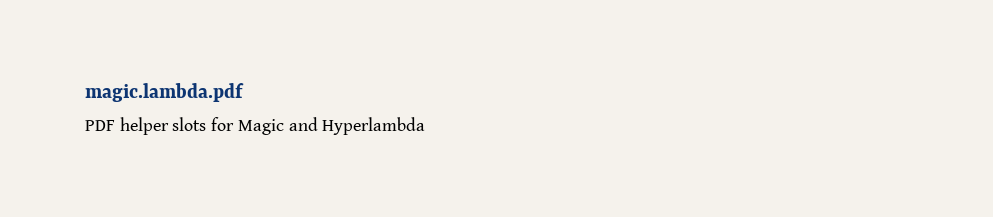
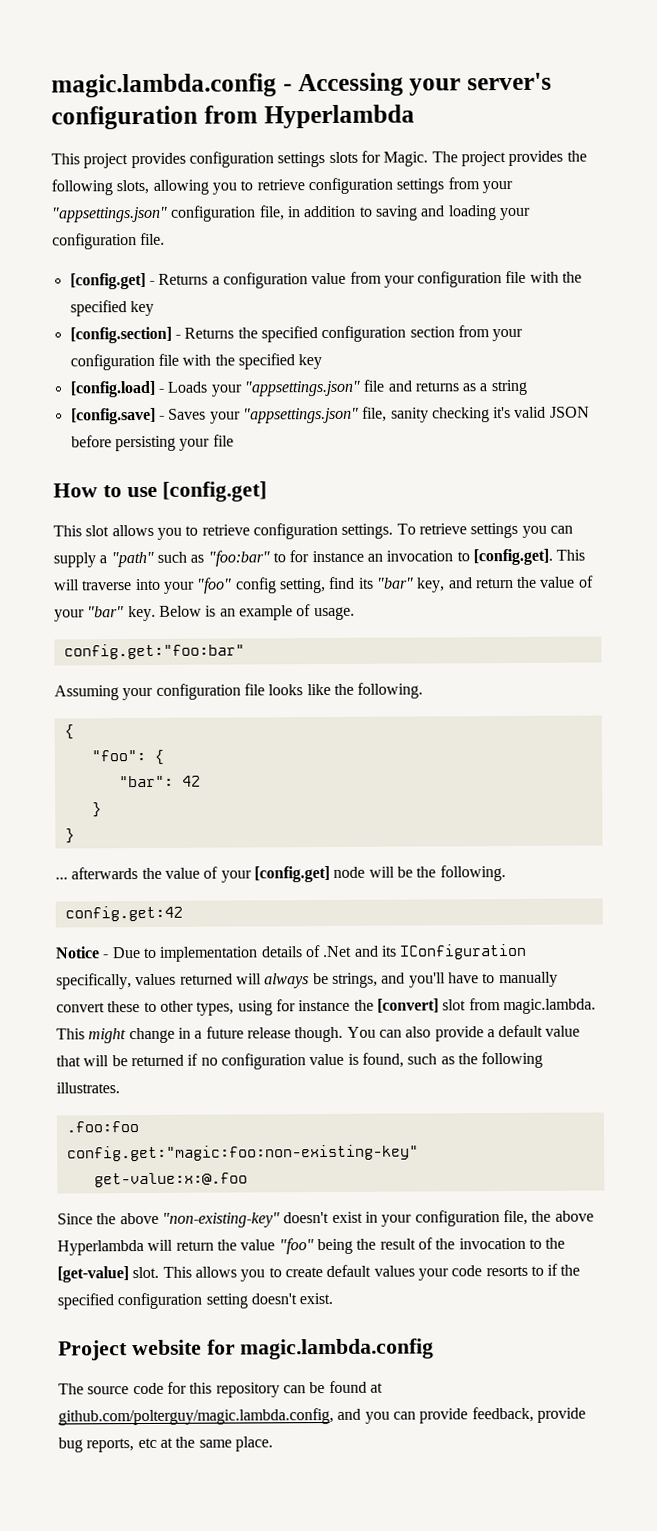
- magic.lambda.pdf
- PDF helper slots for Magic and Hyperlambda
+ magic.lambda.config - Accessing your server's configuration from Hyperlambda
+ This project provides configuration settings slots for Magic. The project provides the following slots, allowing you to retrieve configuration settings from your "appsettings.json" configuration file, in addition to saving and loading your configuration file.
+ [config.get] - Returns a configuration value from your configuration file with the specified key
+ [config.section] - Returns the specified configuration section from your configuration file with the specified key
+ [config.load] - Loads your "appsettings.json" file and returns as a string
+ [config.save] - Saves your "appsettings.json" file, sanity checking it's valid JSON before persisting your file
+ How to use [config.get]
+ This slot allows you to retrieve configuration settings. To retrieve settings you can supply a "path" such as "foo:bar" to for instance an invocation to [config.get]. This will traverse into your "foo" config setting, find its "bar" key, and return the value of your "bar" key. Below is an example of usage.
+ config.get:"foo:bar"
+ Assuming your configuration file looks like the following.
+ {
+ "foo": {
+ "bar": 42
+ }
+ }
+ ... afterwards the value of your [config.get] node will be the following.
+ config.get:42
+ Notice - Due to implementation details of .Net and its IConfiguration specifically, values returned will always be strings, and you'll have to manually convert these to other types, using for instance the [convert] slot from magic.lambda. This might change in a future release though. You can also provide a default value that will be returned if no configuration value is found, such as the following illustrates.
+ .foo:foo
+ config.get:"magic:foo:non-existing-key"
+ get-value:x:@.foo
+ Since the above "non-existing-key" doesn't exist in your configuration file, the above Hyperlambda will return the value "foo" being the result of the invocation to the [get-value] slot. This allows you to create default values your code resorts to if the specified configuration setting doesn't exist.
+ Project website for magic.lambda.config
+ The source code for this repository can be found at github.com/polterguy/magic.lambda.config, and you can provide feedback, provide bug reports, etc at the same place.

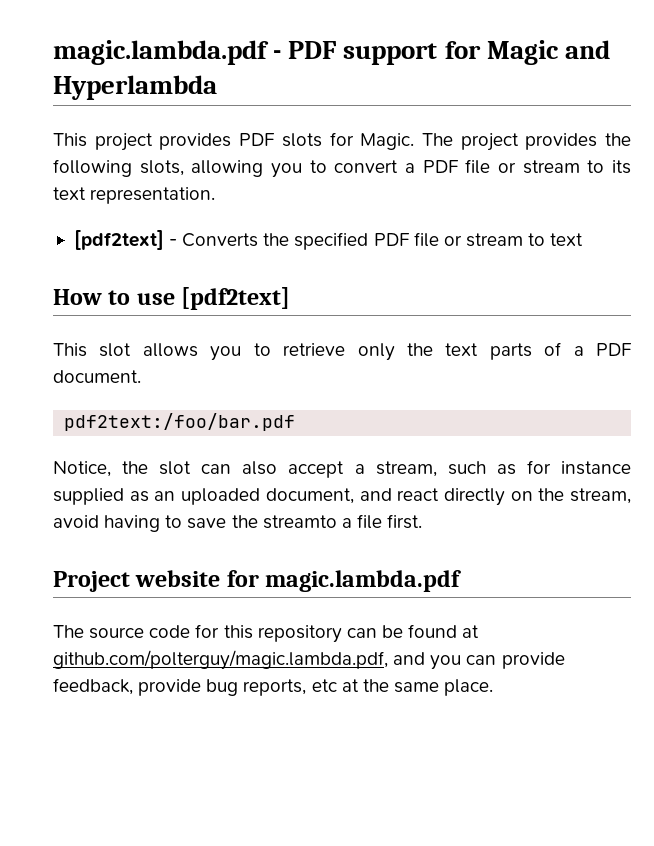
- magic.lambda.config - Accessing your server's configuration from Hyperlambda
+ magic.lambda.pdf - PDF support for Magic and Hyperlambda
- This project provides configuration settings slots for Magic.
+ This project provides PDF slots for Magic.
- The project provides the following slots, allowing you to retrieve configuration settings from your "appsettings.json" configuration file, in addition to saving and loading your configuration file.
- [config.get] - Returns a configuration value from your configuration file with the specified key
- [config.section] - Returns the specified configuration section from your configuration file with the specified key
- [config.load] - Loads your "appsettings.json" file and returns as a string
- [config.save] - Saves your "appsettings.json" file, sanity checking it's valid JSON before persisting your file
+ The project provides the following slots, allowing you to convert a PDF file or stream to its text representation.
+ [pdf2text] - Converts the specified PDF file or stream to text
- How to use [config.get]
+ How to use [pdf2text]
- This slot allows you to retrieve configuration settings. To retrieve settings you can supply a "path" such as "foo:bar" to for instance an invocation to [config.get]. This will traverse into your "foo" config setting, find its "bar" key, and return the value of your "bar" key. Below is an example of usage.
- config.get:"foo:bar"
- Assuming your configuration file looks like the following.
- {
- "foo": {
- "bar": 42
- }
- }
- ... afterwards the value of your [config.get] node will be the following.
- config.get:42
- Notice - Due to implementation details of .Net and its IConfiguration specifically, values returned will always be strings, and you'll have to manually convert these to other types, using for instance the [convert] slot from magic.lambda. This might change in a future release though. You can also provide a default value that will be returned if no configuration value is found, such as the following illustrates.
- .foo:foo
- config.get:"magic:foo:non-existing-key"
- get-value:x:@.foo
- Since the above "non-existing-key" doesn't exist in your configuration file, the above Hyperlambda will return the value "foo" being the result of the invocation to the [get-value] slot. This allows you to create default values your code resorts to if the specified configuration setting doesn't exist.
+ This slot allows you to retrieve only the text parts of a PDF document.
+ pdf2text:/foo/bar.pdf
+ Notice, the slot can also accept a stream, such as for instance supplied as an uploaded document, and react directly on the stream, avoid having to save the streamto a file first.
- Project website for magic.lambda.config
+ Project website for magic.lambda.pdf
- The source code for this repository can be found at github.com/polterguy/magic.lambda.config, and you can provide feedback, provide bug reports, etc at the same place.
+ The source code for this repository can be found at github.com/polterguy/magic.lambda.pdf, and you can provide feedback, provide bug reports, etc at the same place.

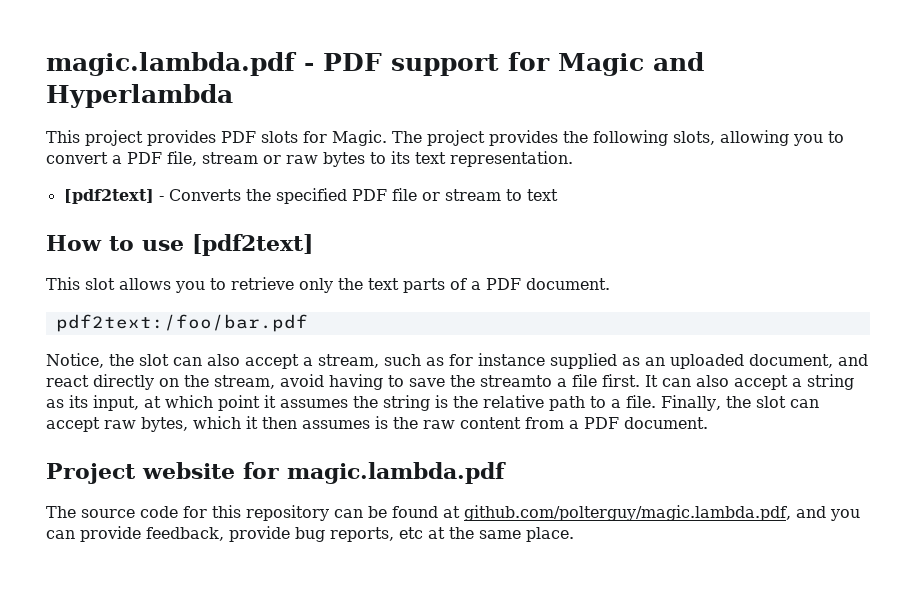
- The project provides the following slots, allowing you to convert a PDF file or stream to its text representation.
+ The project provides the following slots, allowing you to convert a PDF file, stream or raw bytes to its text representation.
+ It can also accept a string as its input, at which point it assumes the string is the relative path to a file. Finally, the slot can accept raw bytes, which it then assumes is the raw content from a PDF document.

